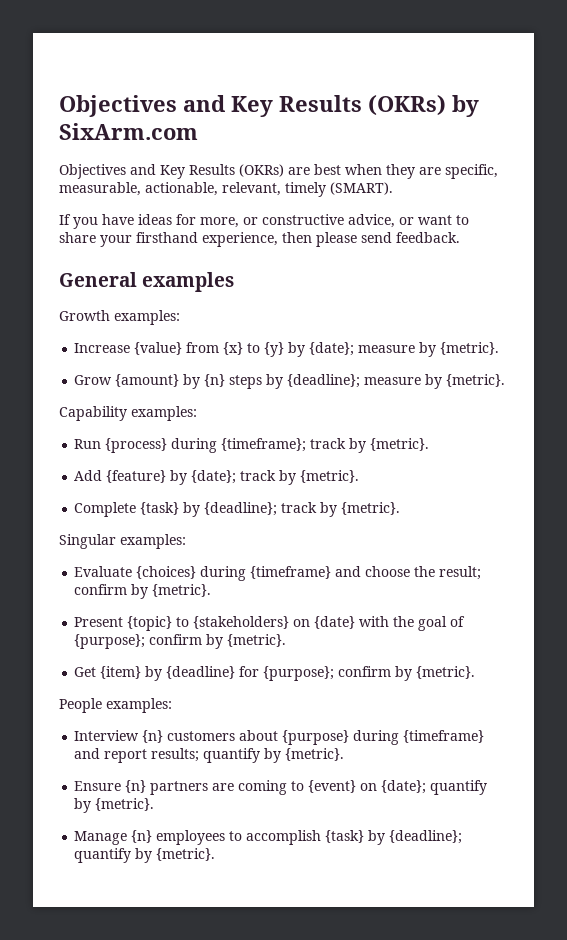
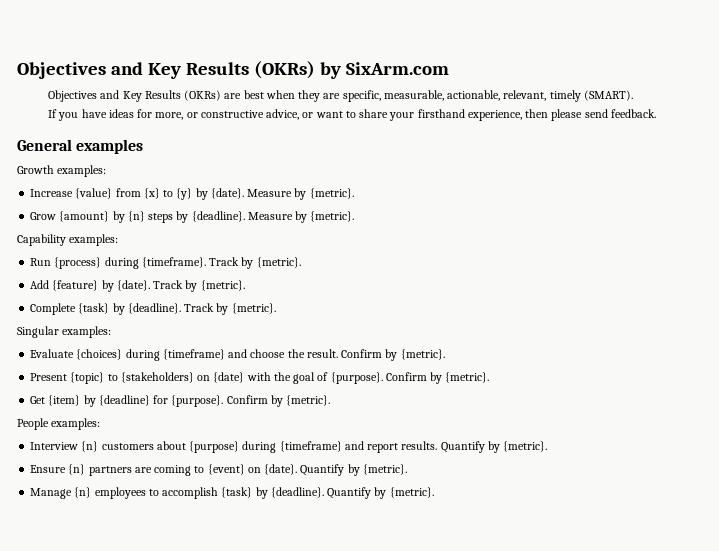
- Increase {value} from {x} to {y} by {date}; measure by {metric}.
+ Increase {value} from {x} to {y} by {date}. Measure by {metric}.
- Grow {amount} by {n} steps by {deadline}; measure by {metric}.
+ Grow {amount} by {n} steps by {deadline}. Measure by {metric}.
- Run {process} during {timeframe}; track by {metric}.
+ Run {process} during {timeframe}. Track by {metric}.
- Add {feature} by {date}; track by {metric}.
+ Add {feature} by {date}. Track by {metric}.
- Complete {task} by {deadline}; track by {metric}.
+ Complete {task} by {deadline}. Track by {metric}.
- Evaluate {choices} during {timeframe} and choose the result; confirm by {metric}.
+ Evaluate {choices} during {timeframe} and choose the result. Confirm by {metric}.
- Present {topic} to {stakeholders} on {date} with the goal of {purpose}; confirm by {metric}.
+ Present {topic} to {stakeholders} on {date} with the goal of {purpose}. Confirm by {metric}.
- Get {item} by {deadline} for {purpose}; confirm by {metric}.
+ Get {item} by {deadline} for {purpose}. Confirm by {metric}.
- Interview {n} customers about {purpose} during {timeframe} and report results; quantify by {metric}.
+ Interview {n} customers about {purpose} during {timeframe} and report results. Quantify by {metric}.
- Ensure {n} partners are coming to {event} on {date}; quantify by {metric}.
+ Ensure {n} partners are coming to {event} on {date}. Quantify by {metric}.
- Manage {n} employees to accomplish {task} by {deadline}; quantify by {metric}.
+ Manage {n} employees to accomplish {task} by {deadline}. Quantify by {metric}.

